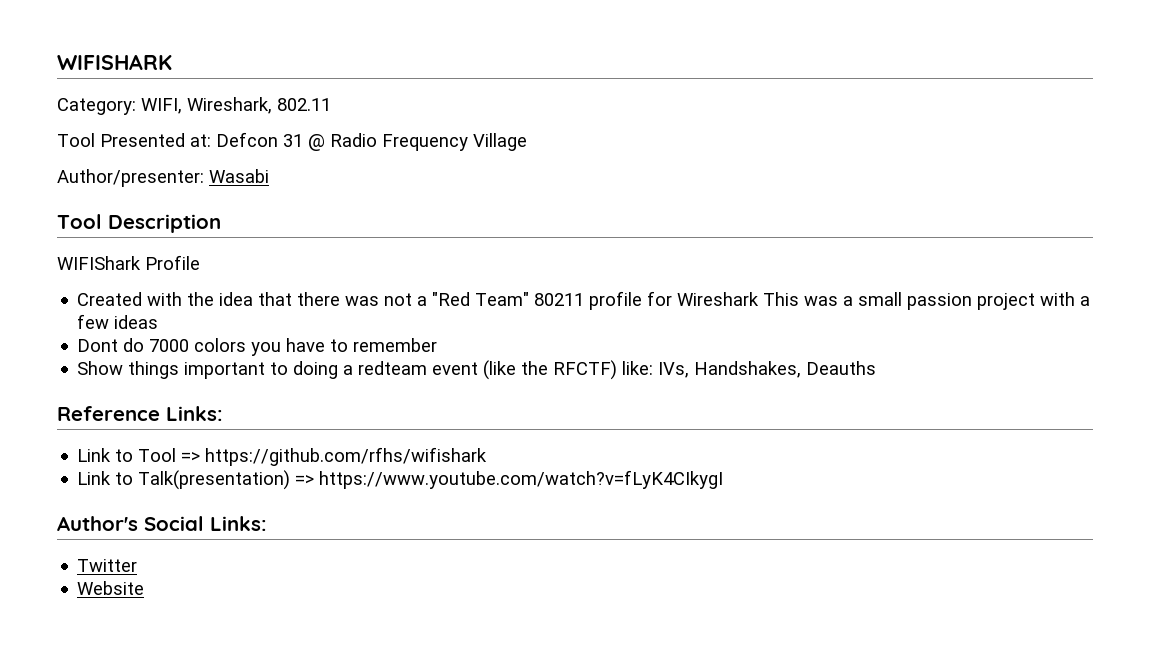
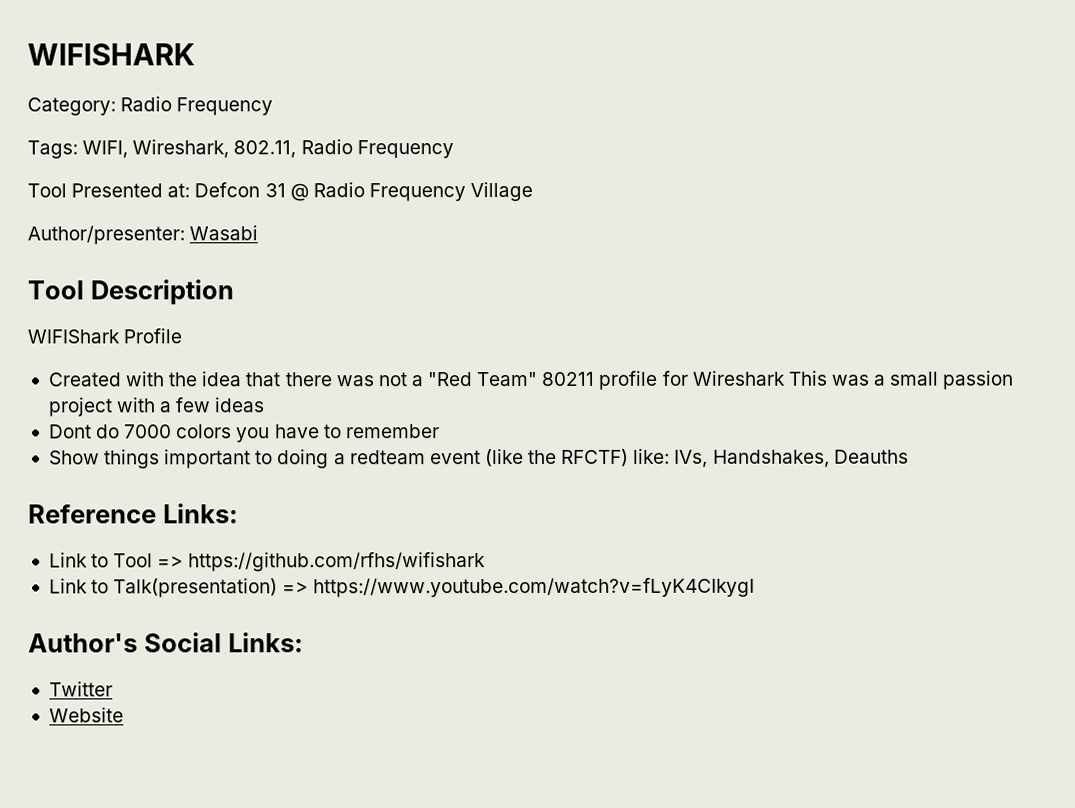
- Category: WIFI, Wireshark, 802.11
+ Category: Radio Frequency
+ Tags: WIFI, Wireshark, 802.11, Radio Frequency

